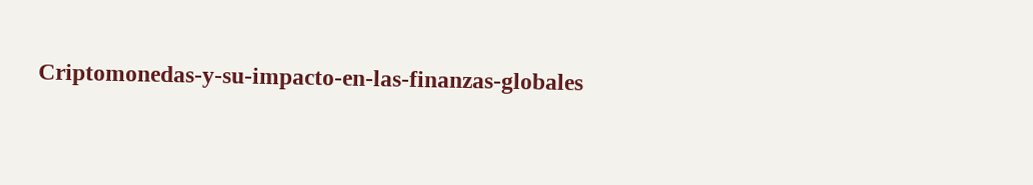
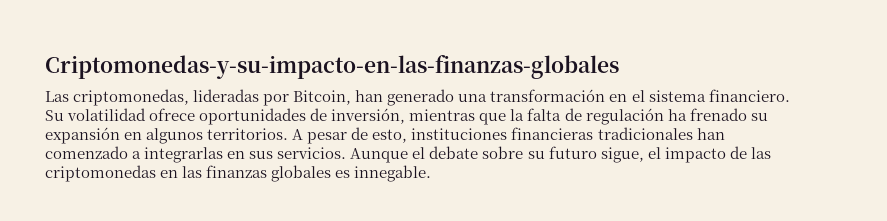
+ Las criptomonedas, lideradas por Bitcoin, han generado una transformación en el sistema financiero. Su volatilidad ofrece oportunidades de inversión, mientras que la falta de regulación ha frenado su expansión en algunos territorios. A pesar de esto, instituciones financieras tradicionales han comenzado a integrarlas en sus servicios. Aunque el debate sobre su futuro sigue, el impacto de las criptomonedas en las finanzas globales es innegable.

